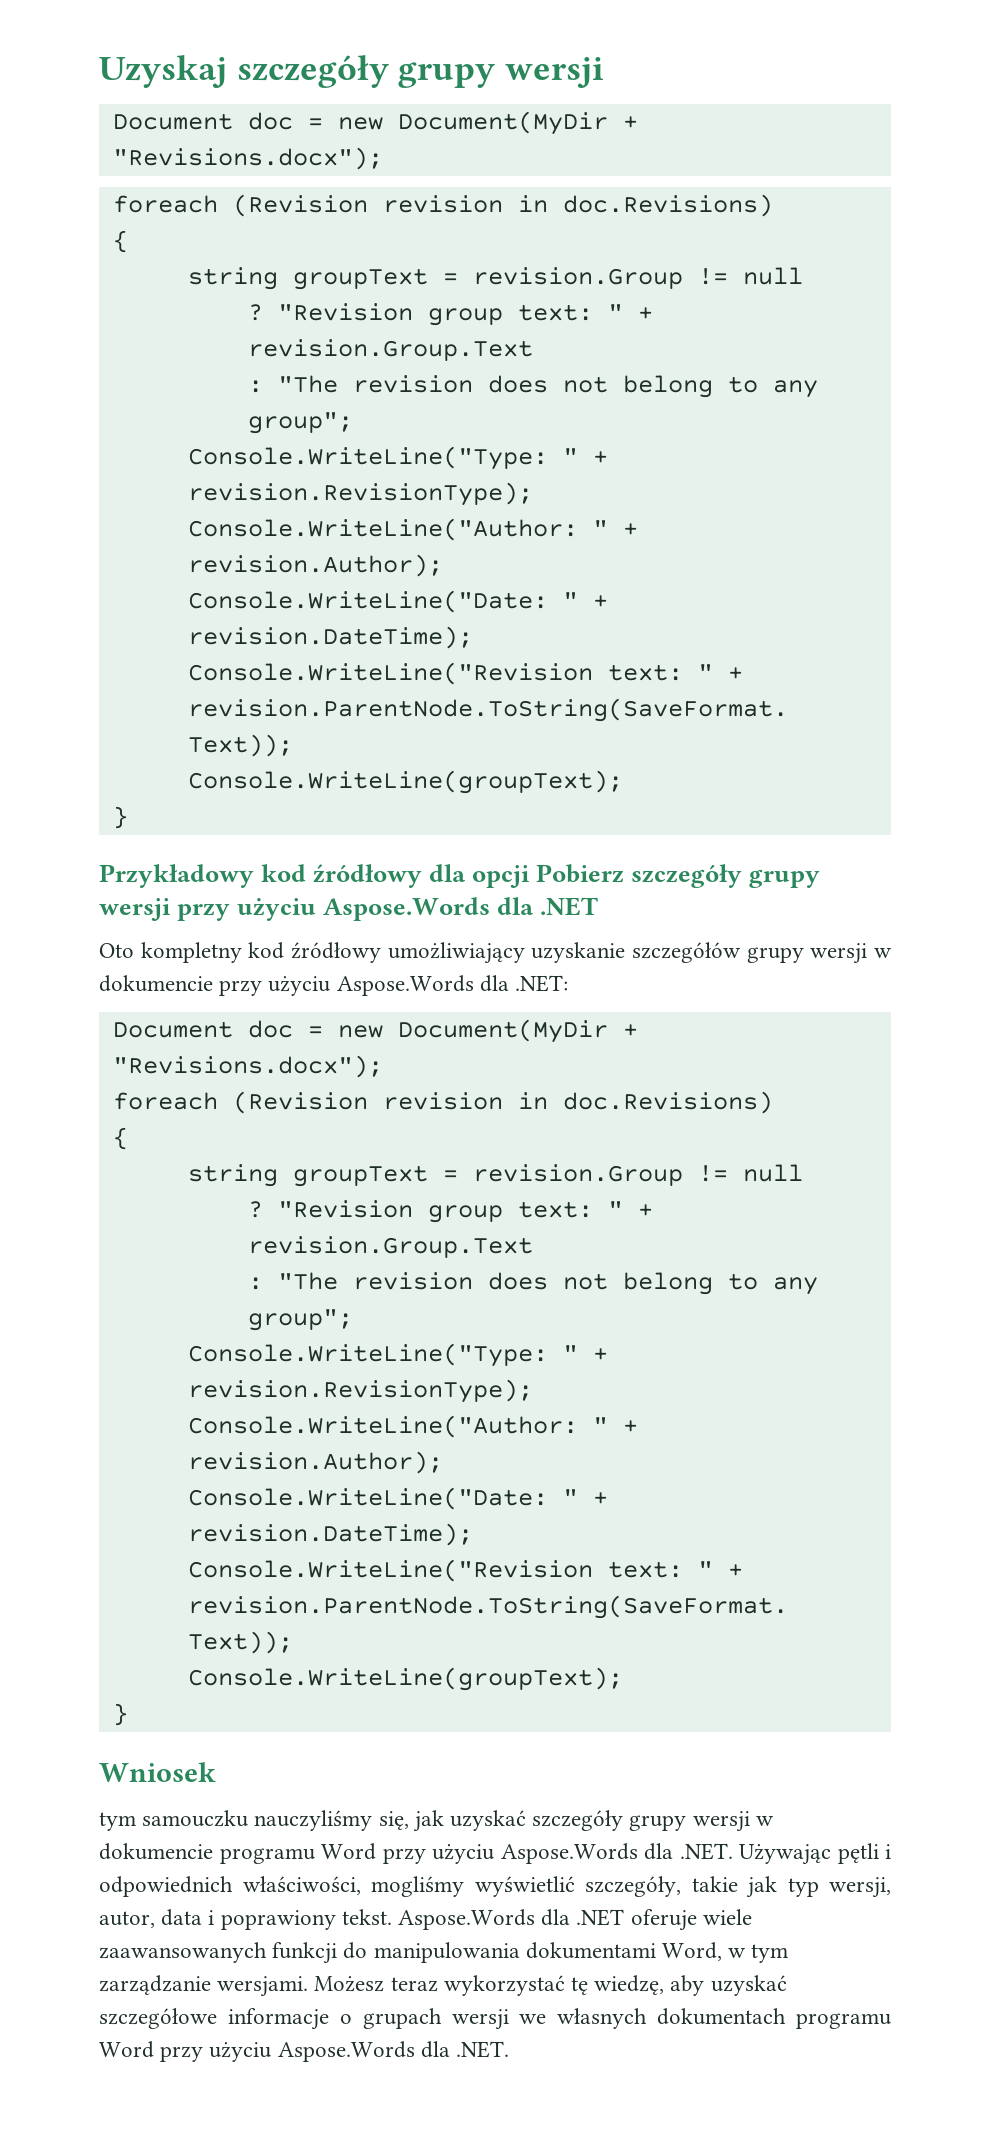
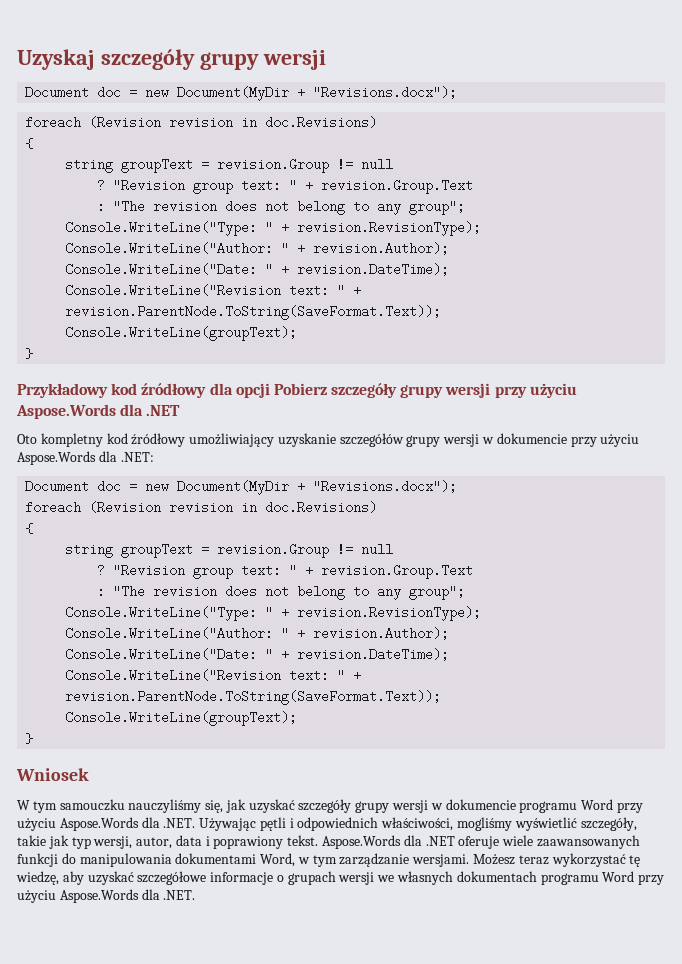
- tym samouczku nauczyliśmy się, jak uzyskać szczegóły grupy wersji w dokumencie programu Word przy użyciu Aspose.Words dla .NET. Używając pętli i odpowiednich właściwości, mogliśmy wyświetlić szczegóły, takie jak typ wersji, autor, data i poprawiony tekst.
+ W tym samouczku nauczyliśmy się, jak uzyskać szczegóły grupy wersji w dokumencie programu Word przy użyciu Aspose.Words dla .NET. Używając pętli i odpowiednich właściwości, mogliśmy wyświetlić szczegóły, takie jak typ wersji, autor, data i poprawiony tekst.

